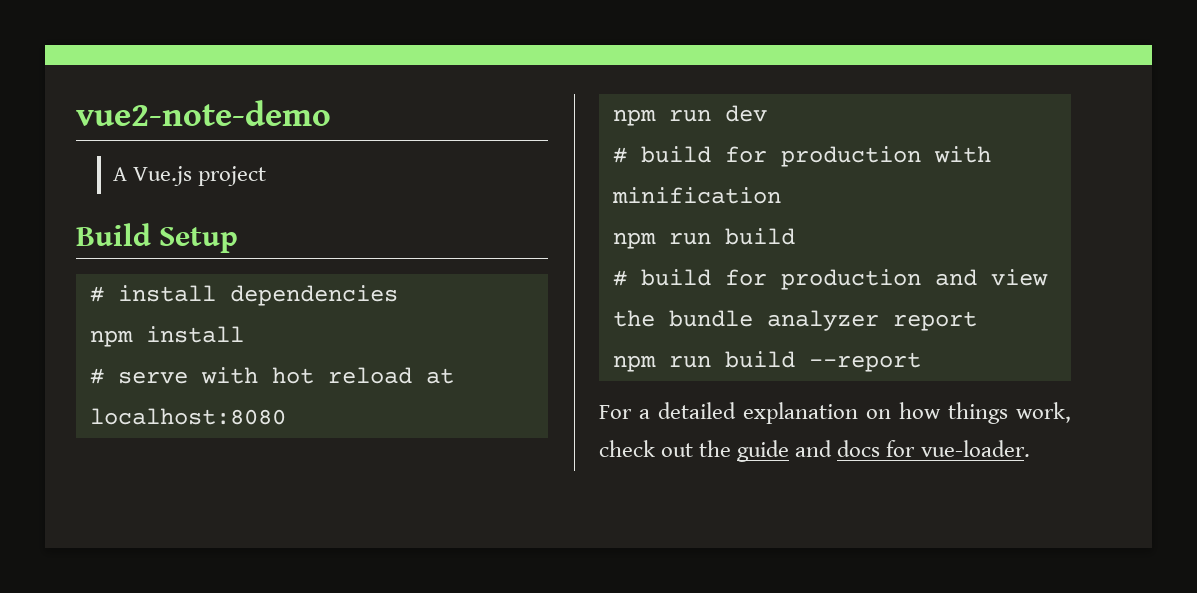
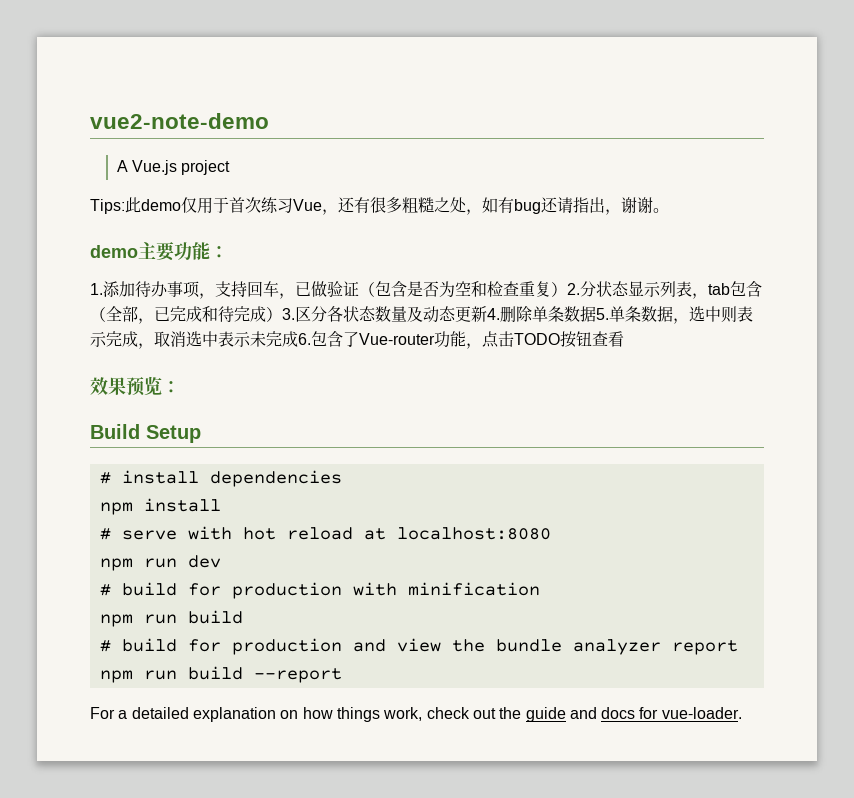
+ Tips:此demo仅用于首次练习Vue，还有很多粗糙之处，如有bug还请指出，谢谢。
+ demo主要功能：
+ 1.添加待办事项，支持回车，已做验证（包含是否为空和检查重复）2.分状态显示列表，tab包含（全部，已完成和待完成）3.区分各状态数量及动态更新4.删除单条数据5.单条数据，选中则表示完成，取消选中表示未完成6.包含了Vue-router功能，点击TODO按钮查看
+ 效果预览：

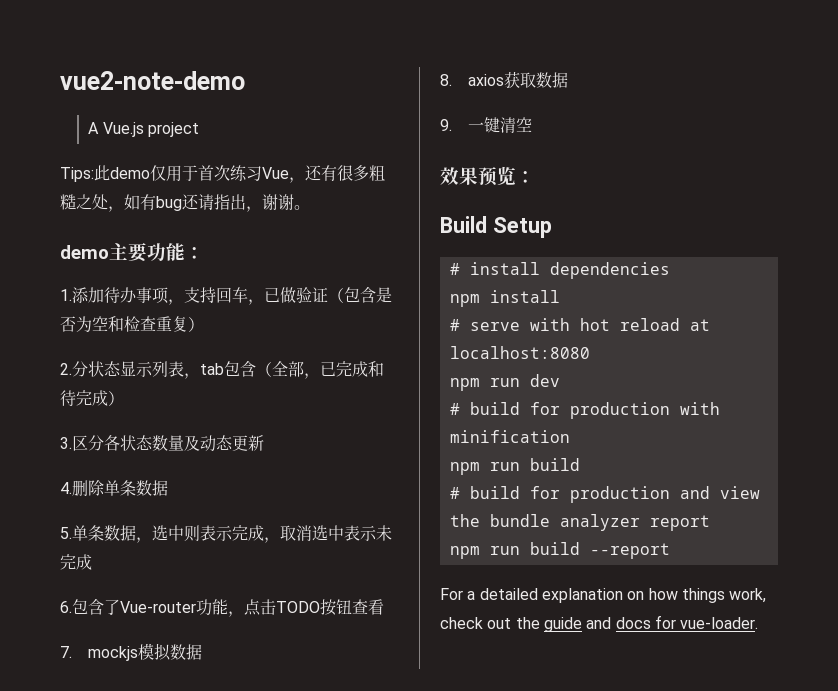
- 1.添加待办事项，支持回车，已做验证（包含是否为空和检查重复）2.分状态显示列表，tab包含（全部，已完成和待完成）3.区分各状态数量及动态更新4.删除单条数据5.单条数据，选中则表示完成，取消选中表示未完成6.包含了Vue-router功能，点击TODO按钮查看
+ 1.添加待办事项，支持回车，已做验证（包含是否为空和检查重复）
+ 2.分状态显示列表，tab包含（全部，已完成和待完成）
+ 3.区分各状态数量及动态更新
+ 4.删除单条数据
+ 5.单条数据，选中则表示完成，取消选中表示未完成
+ 6.包含了Vue-router功能，点击TODO按钮查看
+ 7. mockjs模拟数据
+ 8. axios获取数据
+ 9.一键清空

